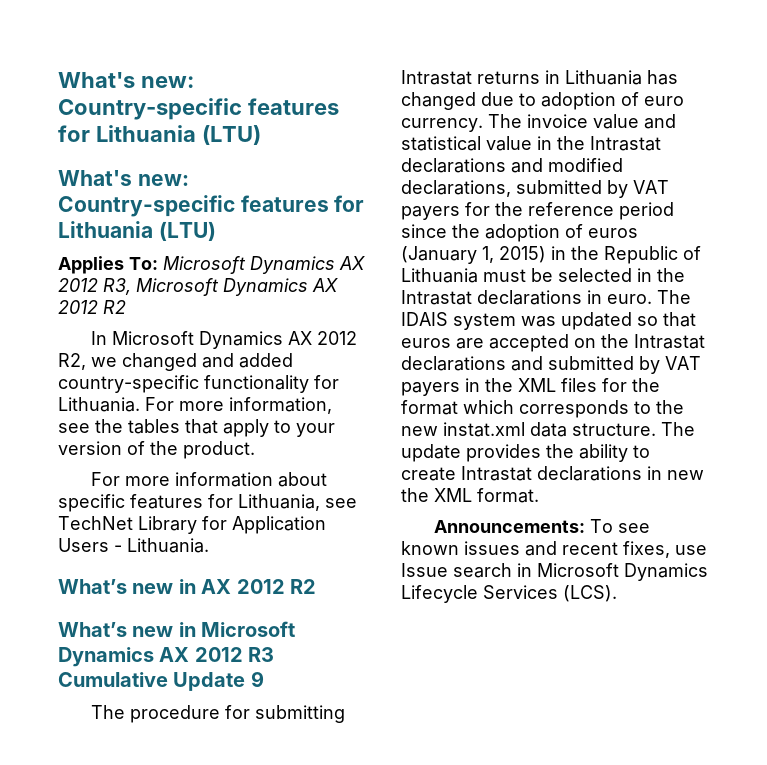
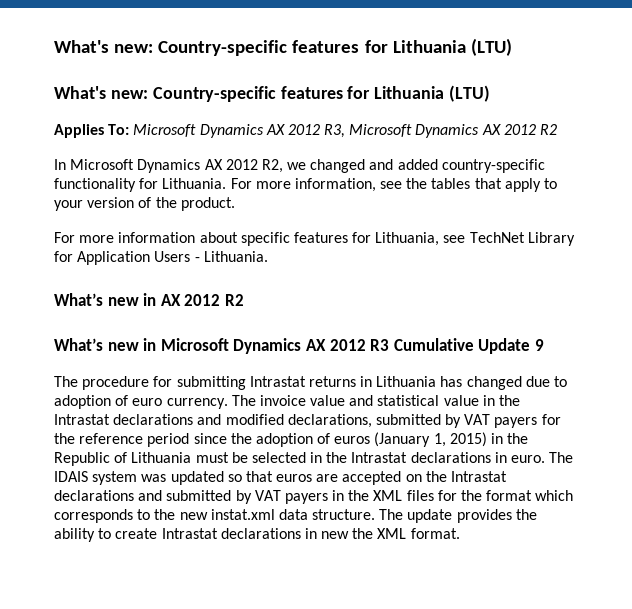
- Announcements: To see known issues and recent fixes, use Issue search in Microsoft Dynamics Lifecycle Services (LCS).

